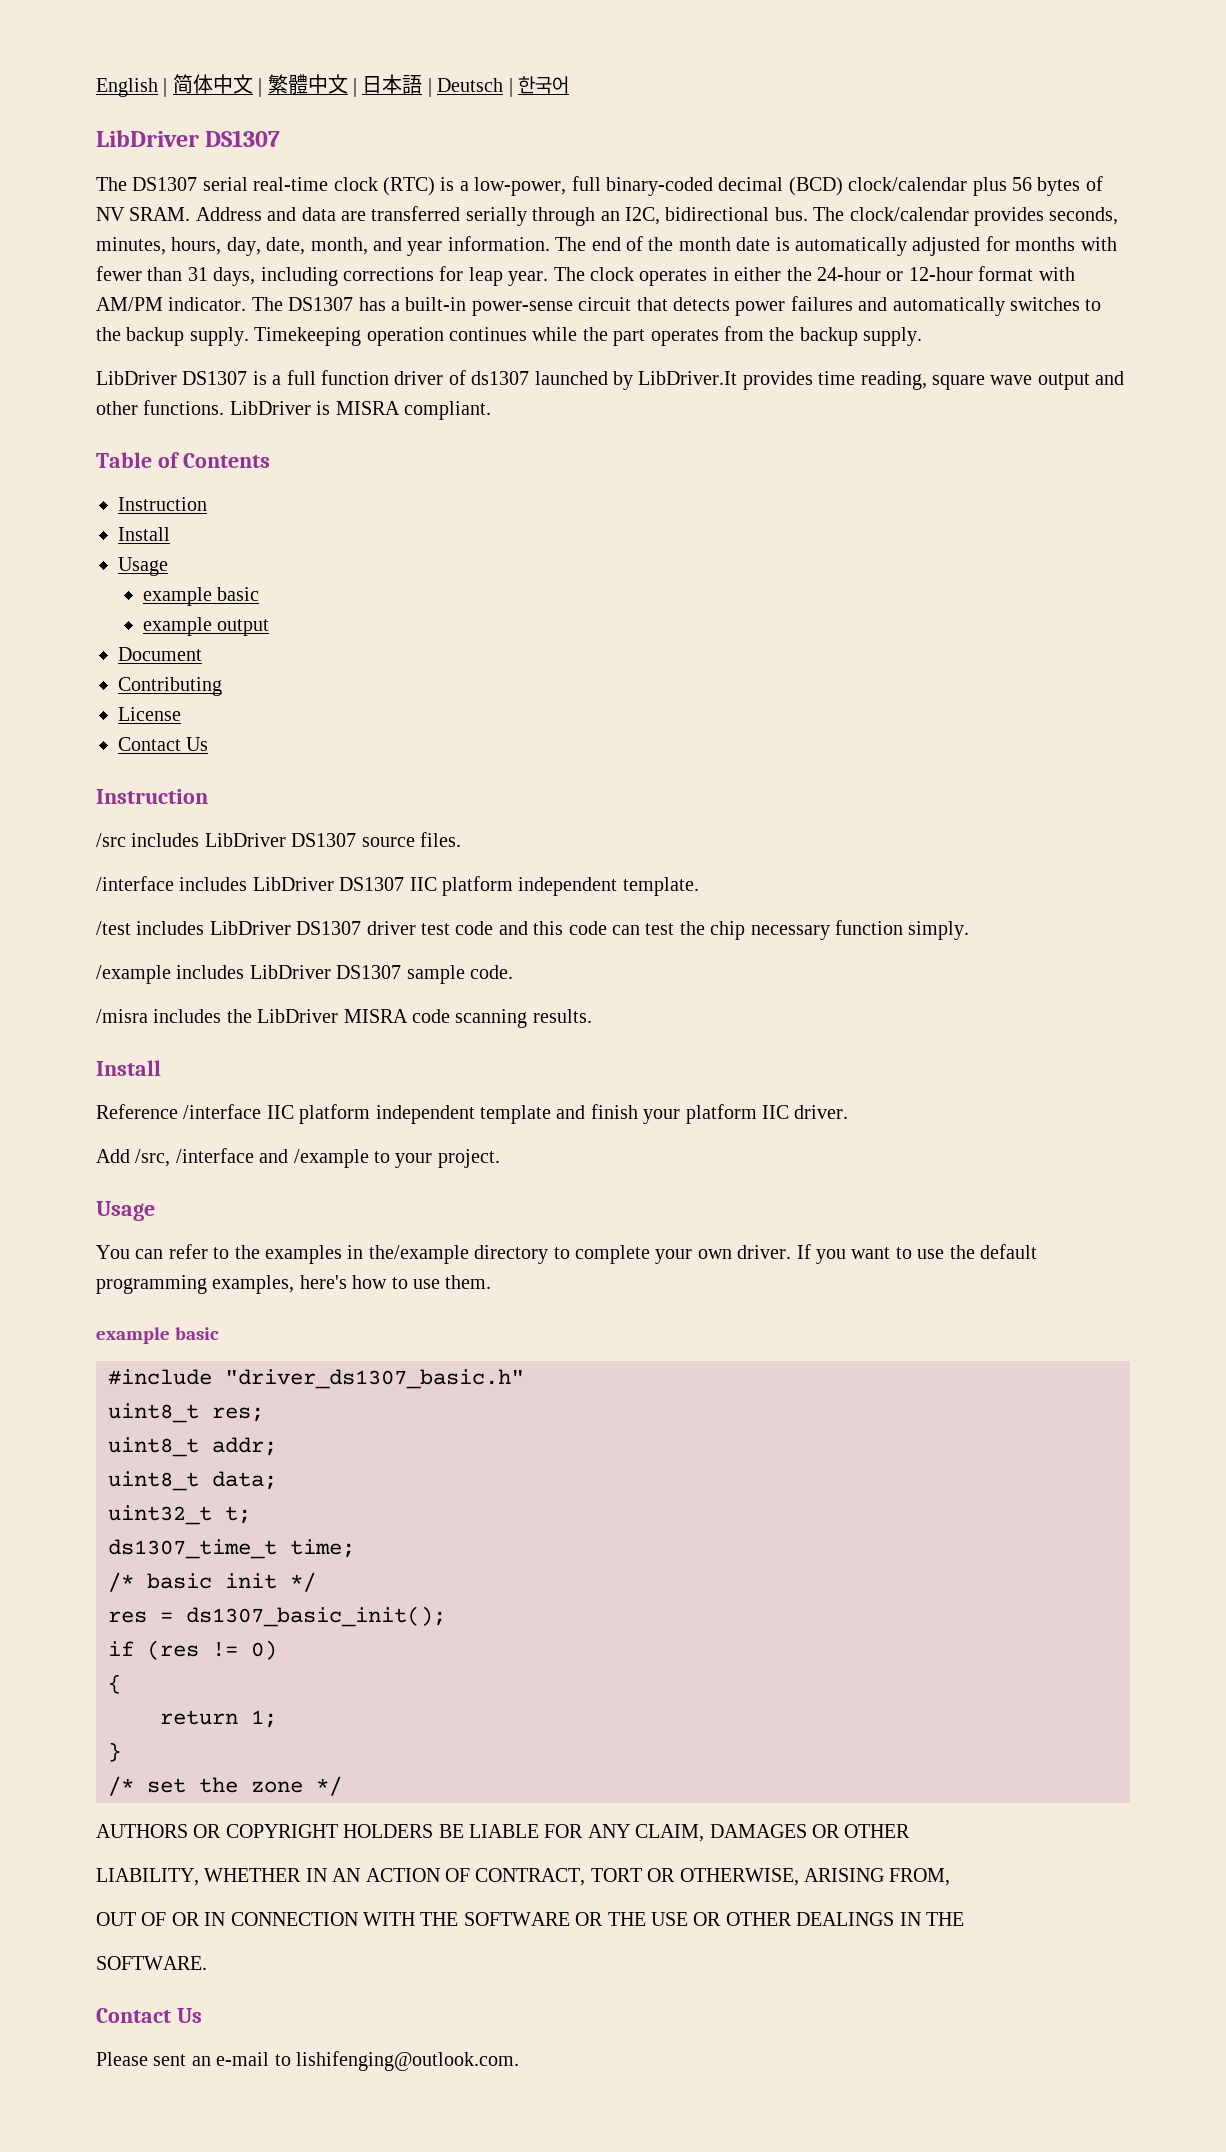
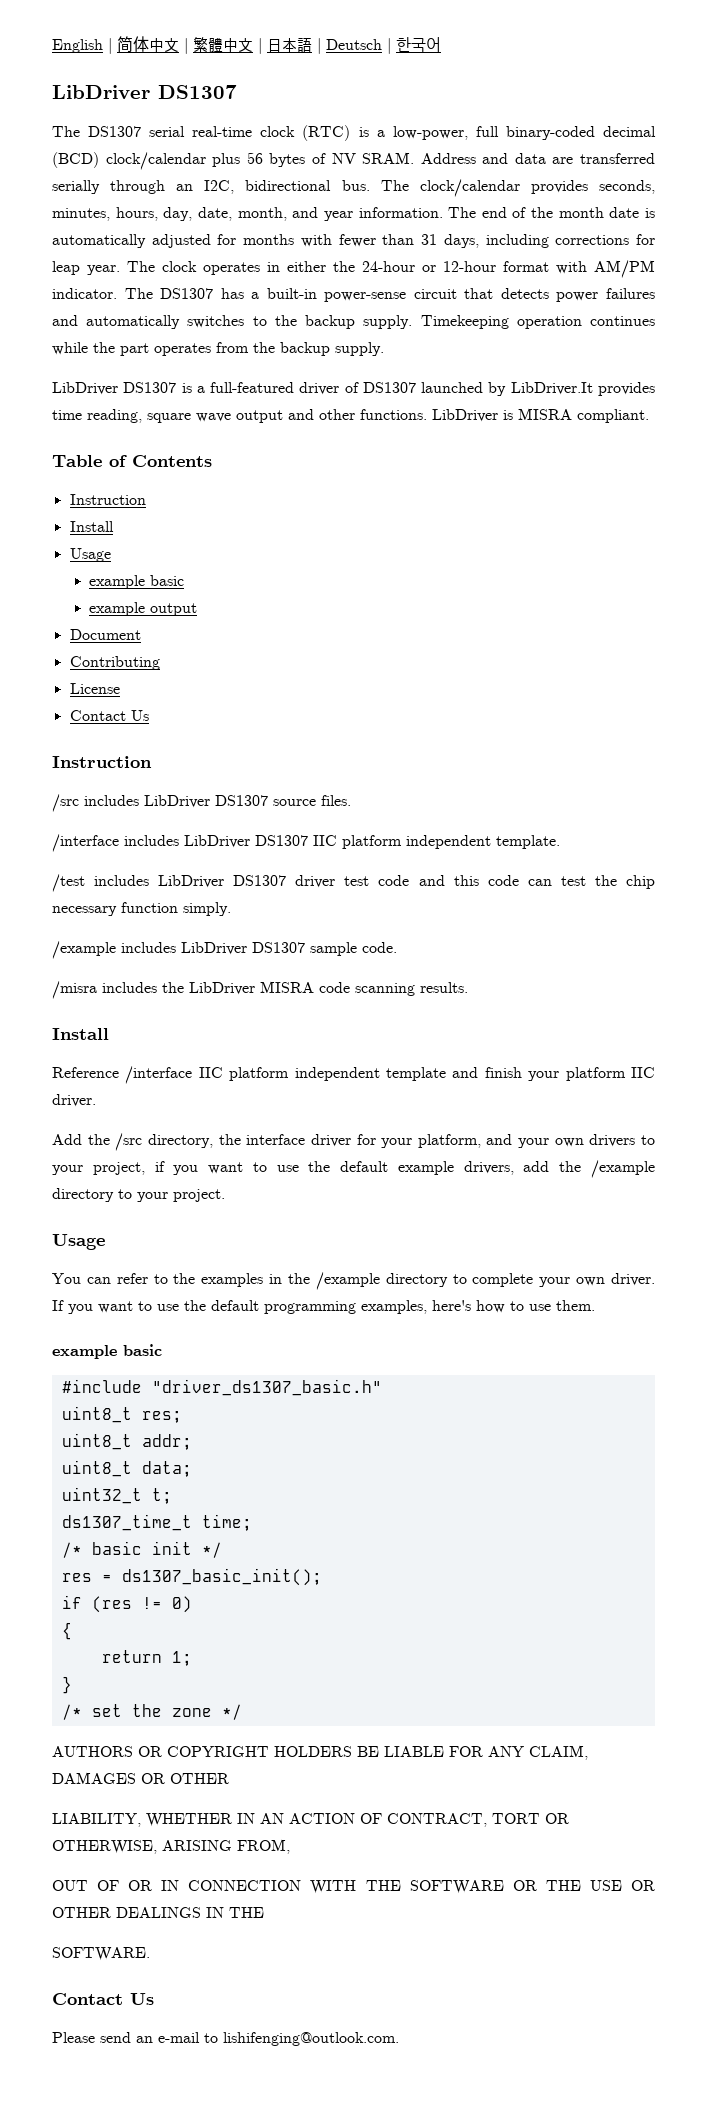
- LibDriver DS1307 is a full function driver of ds1307 launched by LibDriver.It provides time reading, square wave output and other functions.
+ LibDriver DS1307 is a full-featured driver of DS1307 launched by LibDriver.It provides time reading, square wave output and other functions.
- Add /src, /interface and /example to your project.
+ Add the /src directory, the interface driver for your platform, and your own drivers to your project, if you want to use the default example drivers, add the /example directory to your project.
- You can refer to the examples in the/example directory to complete your own driver.
+ You can refer to the examples in the /example directory to complete your own driver.
- Please sent an e-mail to lishifenging@outlook.com.
+ Please send an e-mail to lishifenging@outlook.com.

